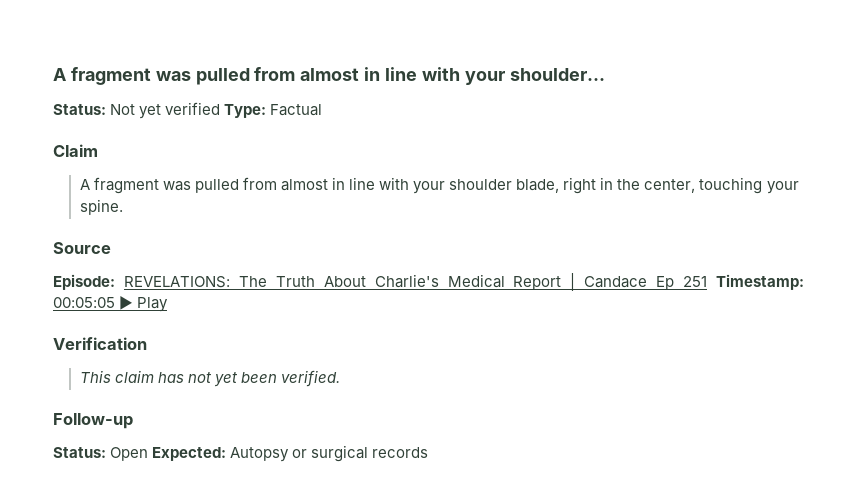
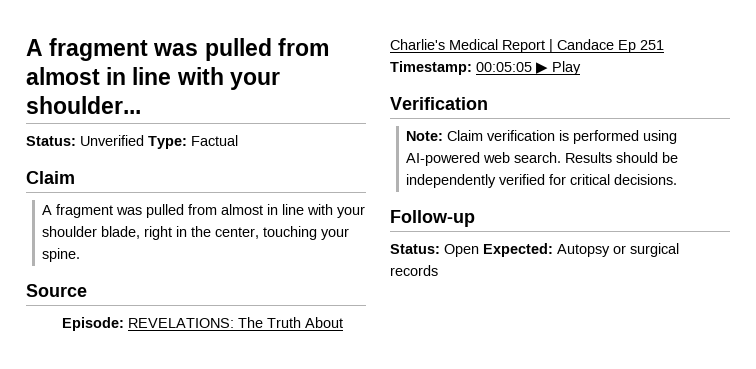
- Status: Not yet verified Type: Factual
+ Status: Unverified Type: Factual
- This claim has not yet been verified.
+ Note: Claim verification is performed using AI-powered web search. Results should be independently verified for critical decisions.

